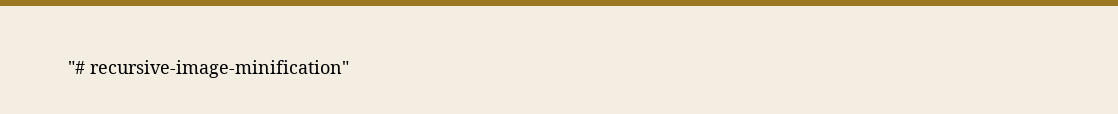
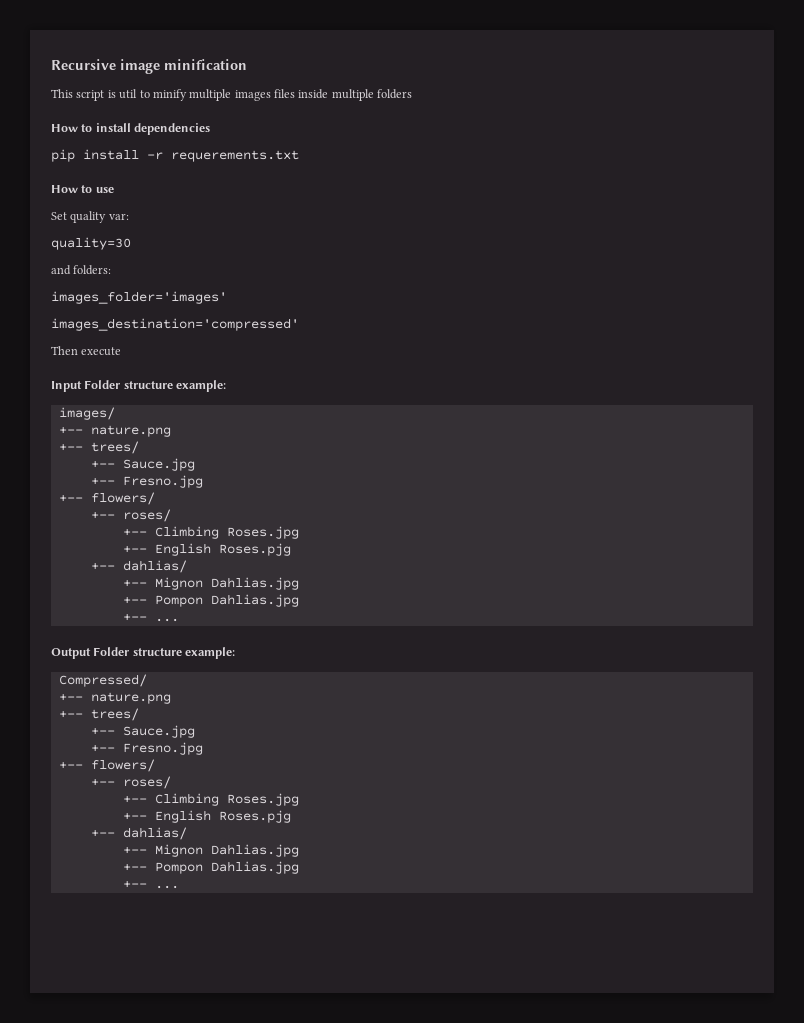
- "# recursive-image-minification"
+ Recursive image minification
+ This script is util to minify multiple images files inside multiple folders
+ How to install dependencies
+ pip install -r requerements.txt
+ How to use
+ Set quality var:
+ quality=30
+ and folders:
+ images_folder='images'
+ images_destination='compressed'
+ Then execute
+ Input Folder structure example:
+ images/
+ +-- nature.png
+ +-- trees/
+ +-- Sauce.jpg
+ +-- Fresno.jpg
+ +-- flowers/
+ +-- roses/
+ +-- Climbing Roses.jpg
+ +-- English Roses.pjg
+ +-- dahlias/
+ +-- Mignon Dahlias.jpg
+ +-- Pompon Dahlias.jpg
+ +-- ...
+ Output Folder structure example:
+ Compressed/
+ +-- nature.png
+ +-- trees/
+ +-- Sauce.jpg
+ +-- Fresno.jpg
+ +-- flowers/
+ +-- roses/
+ +-- Climbing Roses.jpg
+ +-- English Roses.pjg
+ +-- dahlias/
+ +-- Mignon Dahlias.jpg
+ +-- Pompon Dahlias.jpg
+ +-- ...

